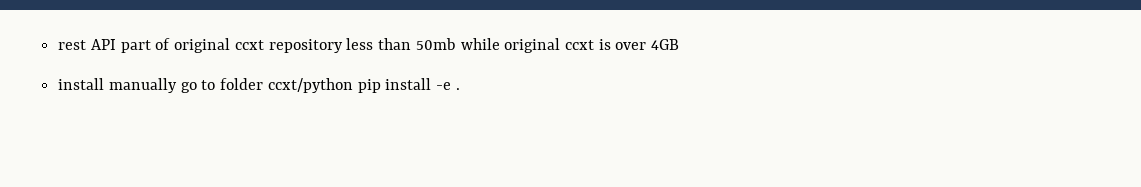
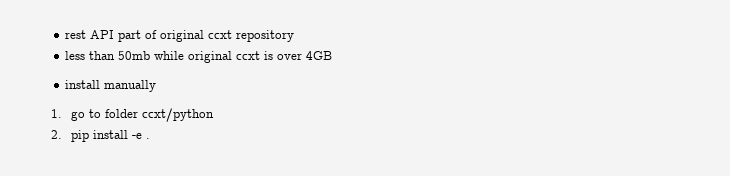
- rest API part of original ccxt repository less than 50mb while original ccxt is over 4GB
+ rest API part of original ccxt repository
+ less than 50mb while original ccxt is over 4GB
- install manually go to folder ccxt/python pip install -e .
+ install manually
+ 1. go to folder ccxt/python
+ 2. pip install -e .

